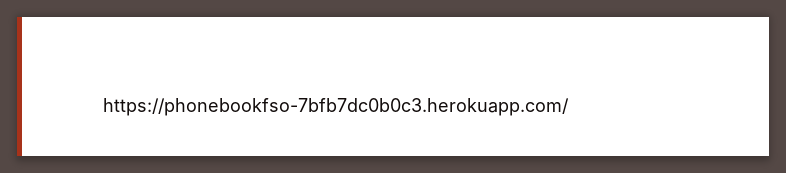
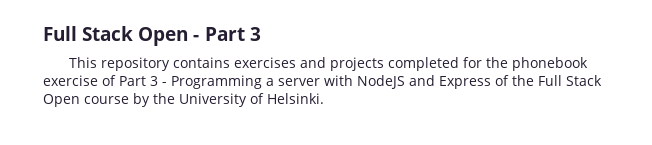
- https://phonebookfso-7bfb7dc0b0c3.herokuapp.com/
+ Full Stack Open - Part 3
+ This repository contains exercises and projects completed for the phonebook exercise of Part 3 - Programming a server with NodeJS and Express of the Full Stack Open course by the University of Helsinki.

